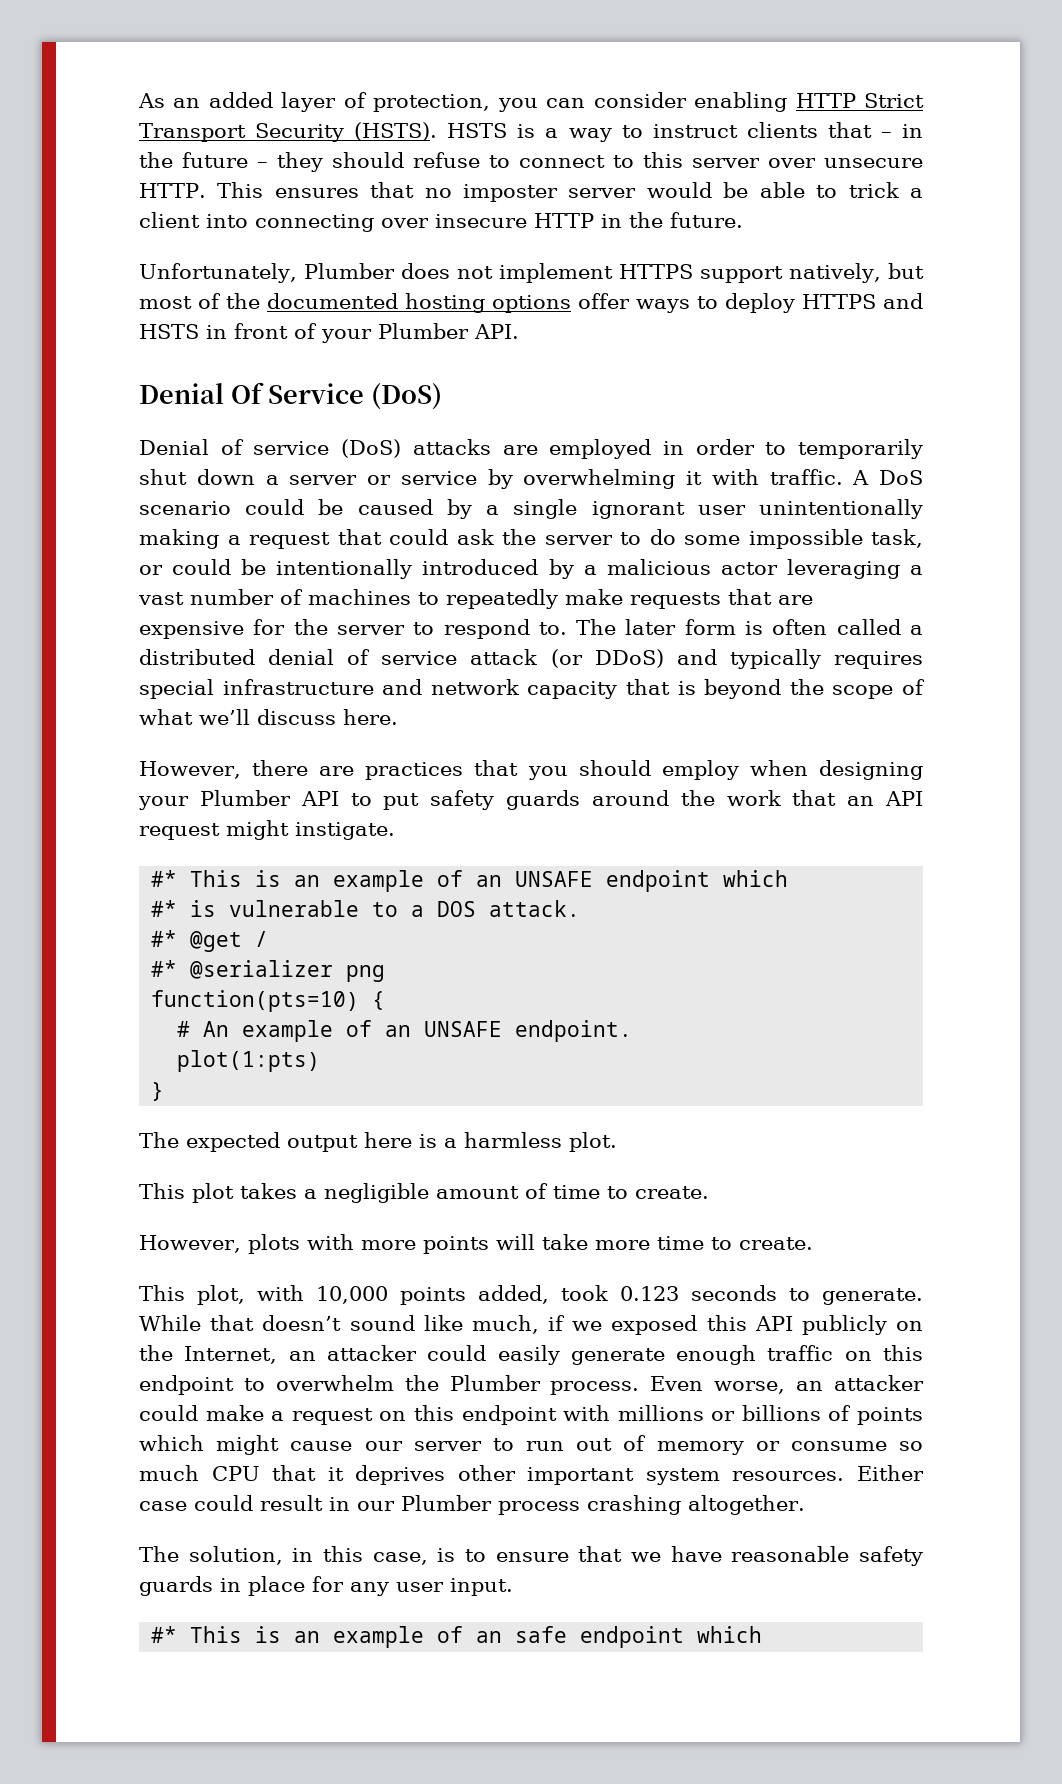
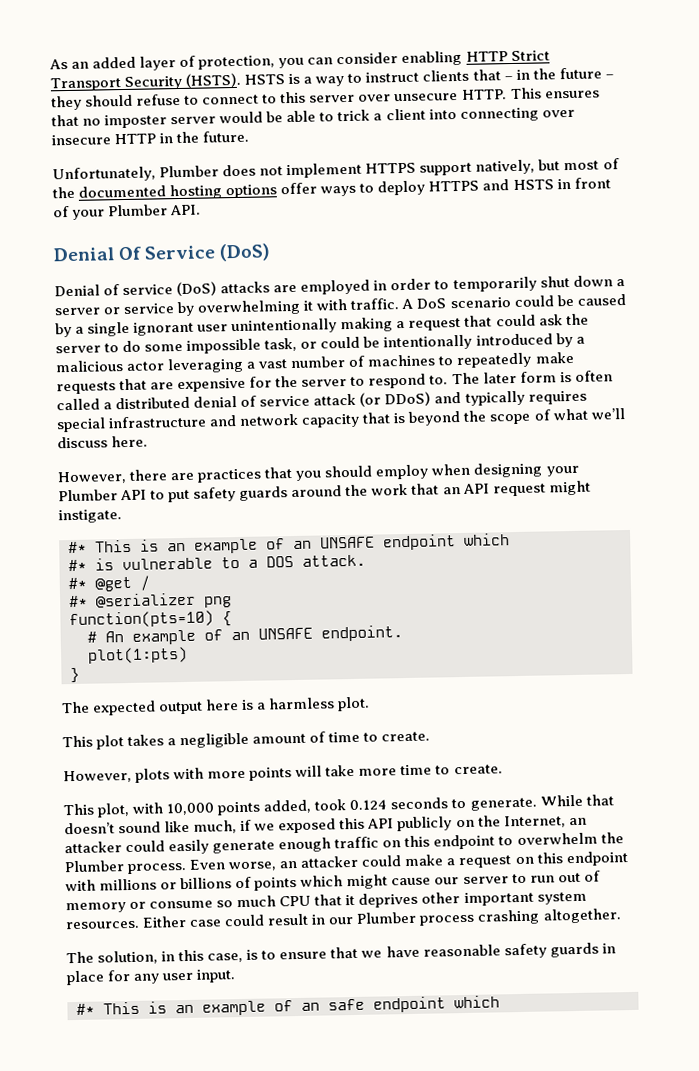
- This plot, with 10,000 points added, took 0.123 seconds to generate.
+ This plot, with 10,000 points added, took 0.124 seconds to generate.

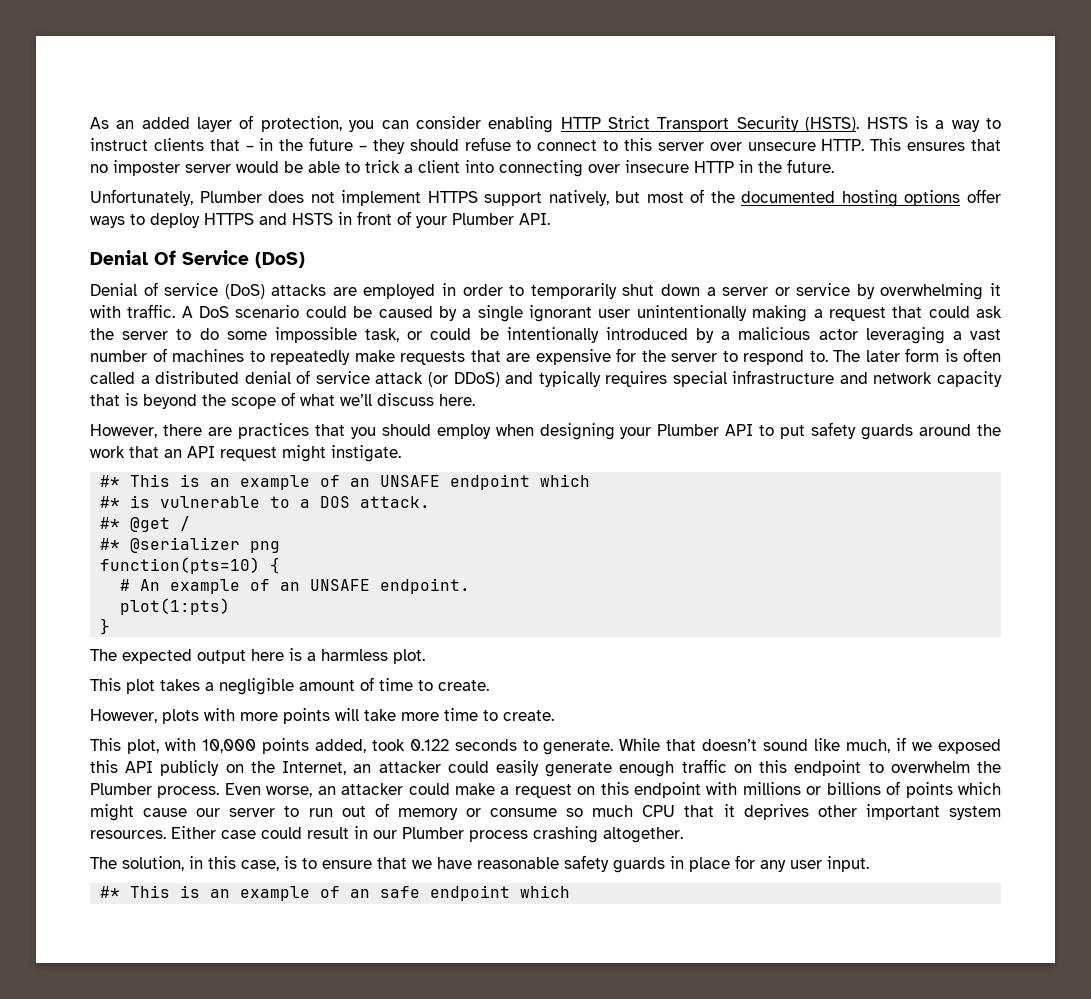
- This plot, with 10,000 points added, took 0.124 seconds to generate.
+ This plot, with 10,000 points added, took 0.122 seconds to generate.

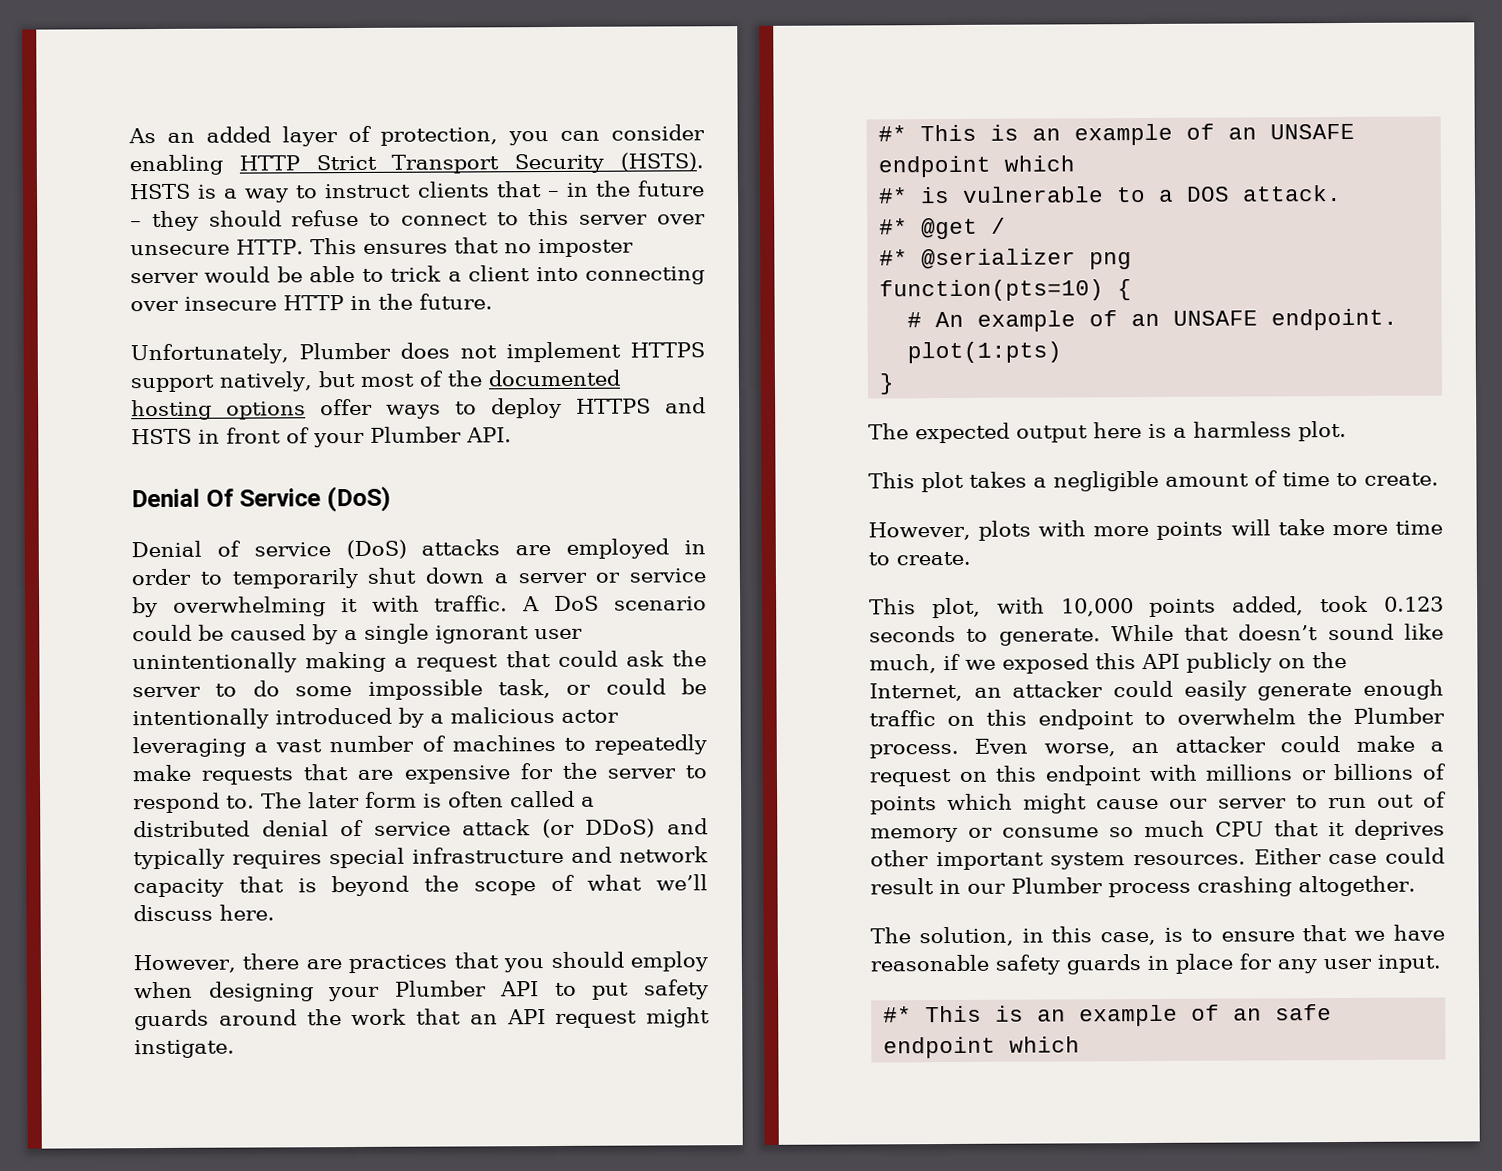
- This plot, with 10,000 points added, took 0.122 seconds to generate.
+ This plot, with 10,000 points added, took 0.123 seconds to generate.

